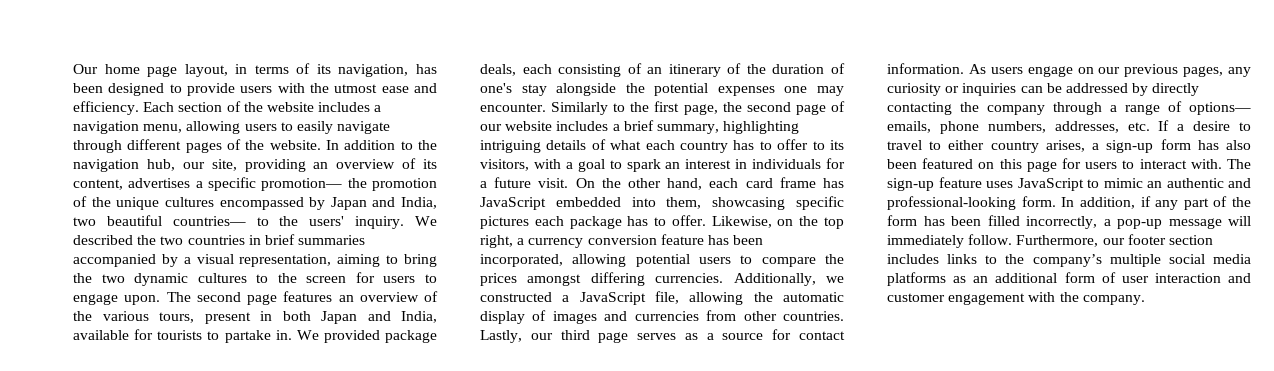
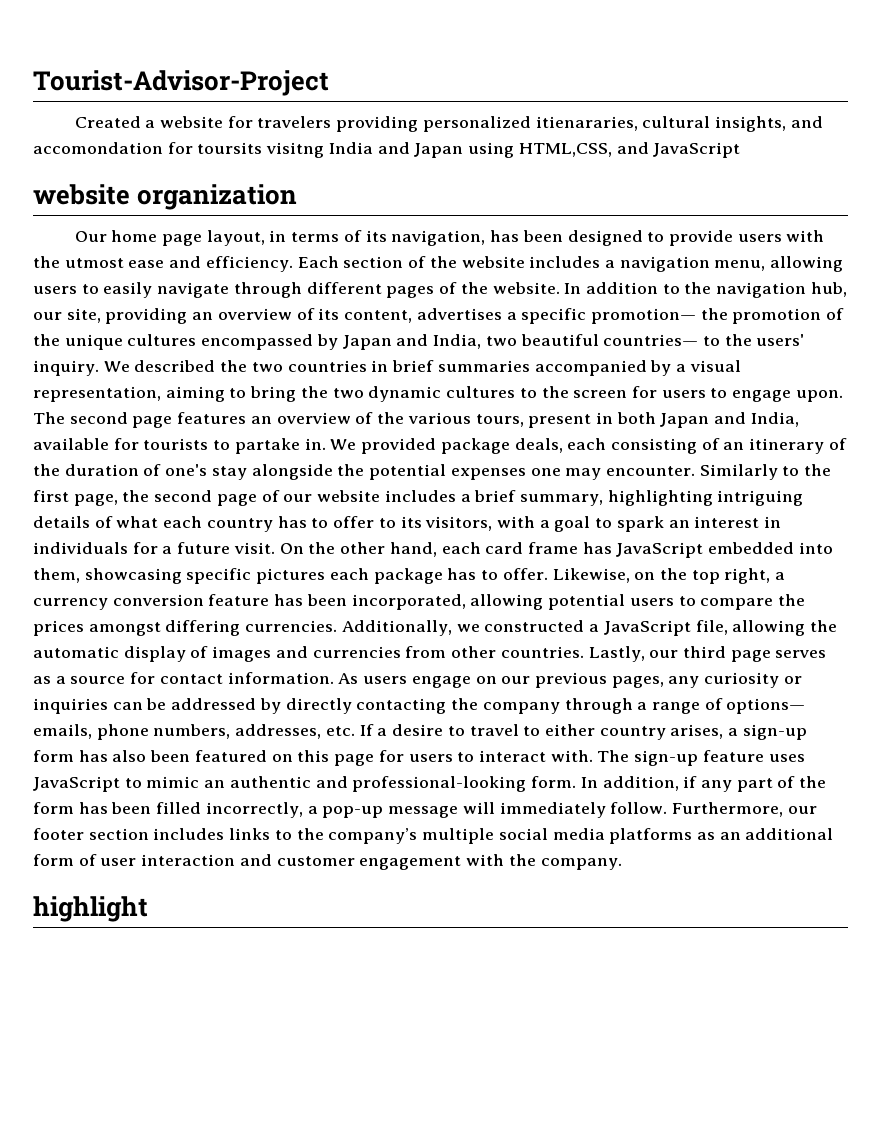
+ Tourist-Advisor-Project
+ Created a website for travelers providing personalized itienararies, cultural insights, and accomondation for toursits visitng India and Japan using HTML,CSS, and JavaScript
+ website organization
+ highlight

